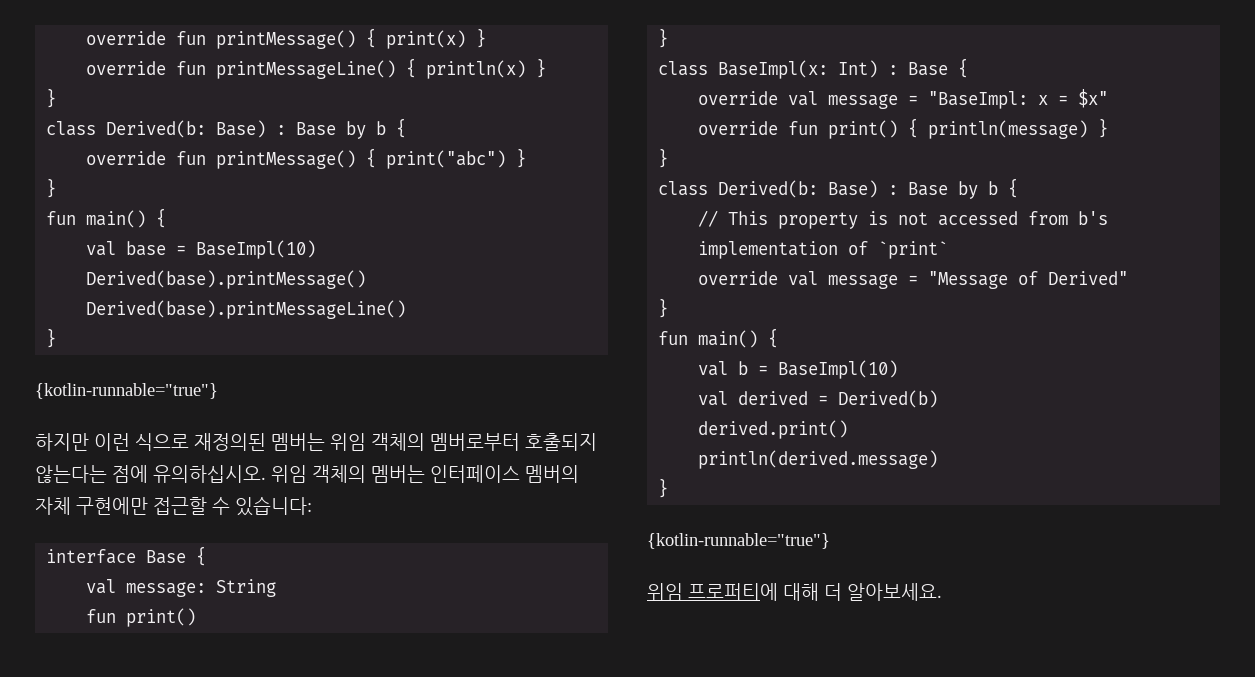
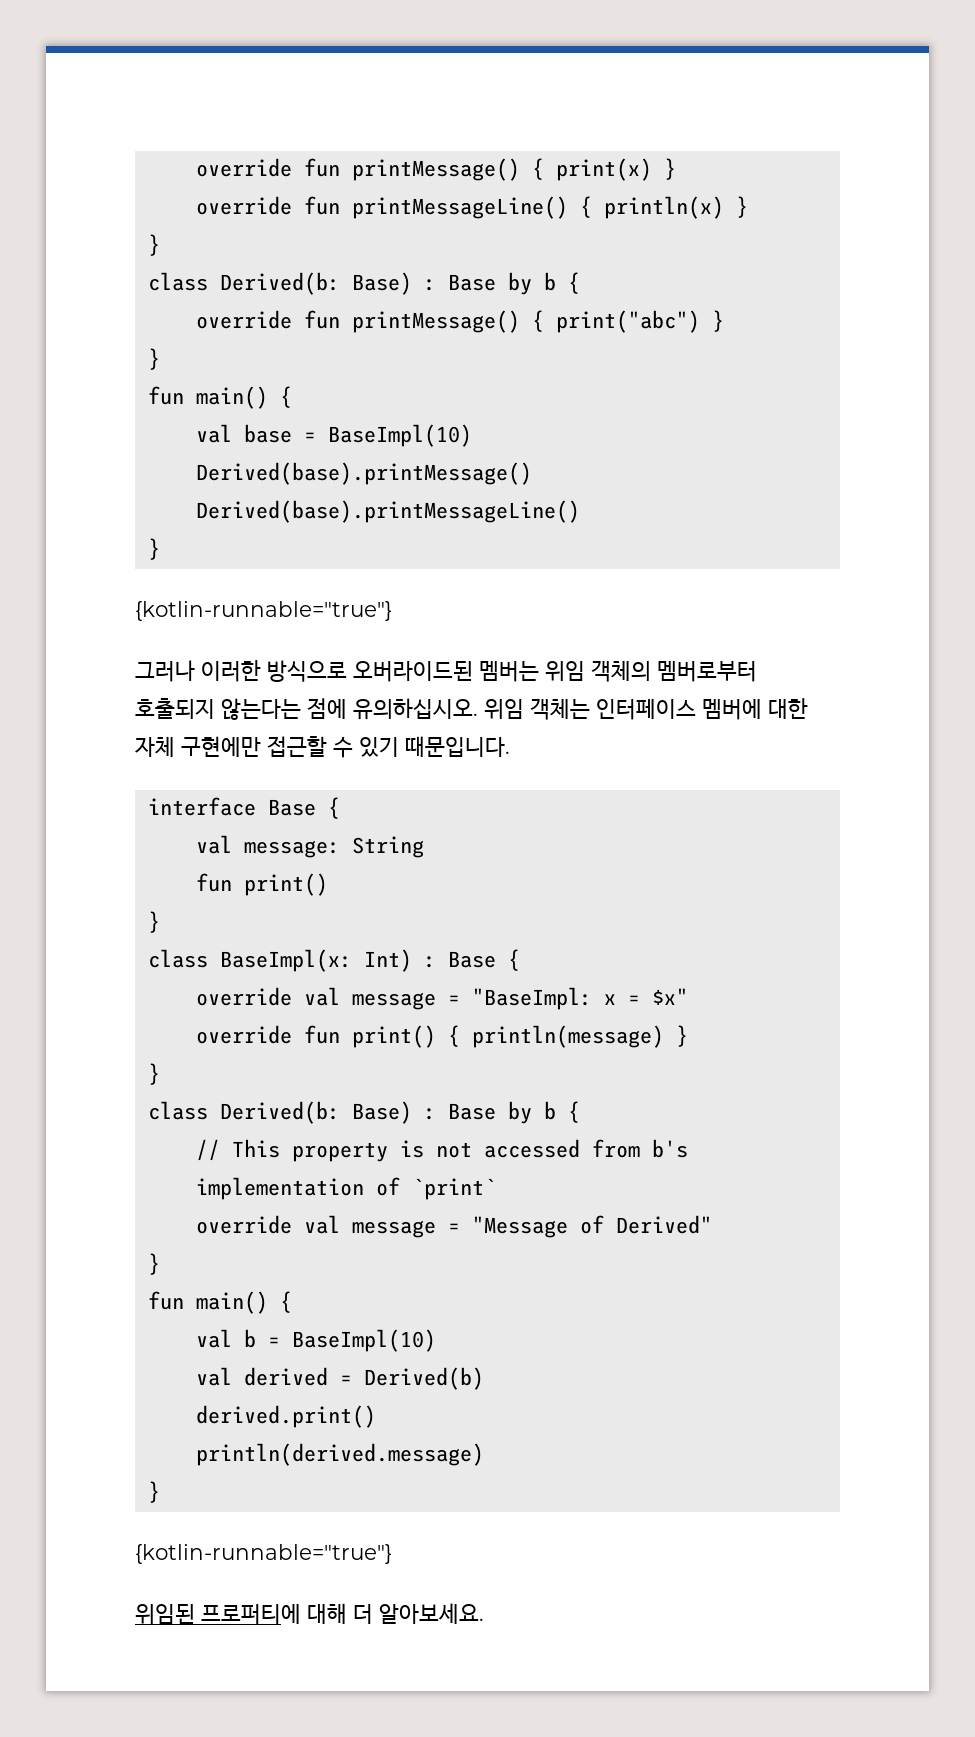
- 하지만 이런 식으로 재정의된 멤버는 위임 객체의 멤버로부터 호출되지 않는다는 점에 유의하십시오.
+ 그러나 이러한 방식으로 오버라이드된 멤버는 위임 객체의 멤버로부터 호출되지 않는다는 점에 유의하십시오.
- 위임 객체의 멤버는 인터페이스 멤버의 자체 구현에만 접근할 수 있습니다:
+ 위임 객체는 인터페이스 멤버에 대한 자체 구현에만 접근할 수 있기 때문입니다.
- 위임 프로퍼티에 대해 더 알아보세요.
+ 위임된 프로퍼티에 대해 더 알아보세요.

